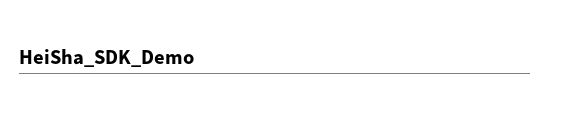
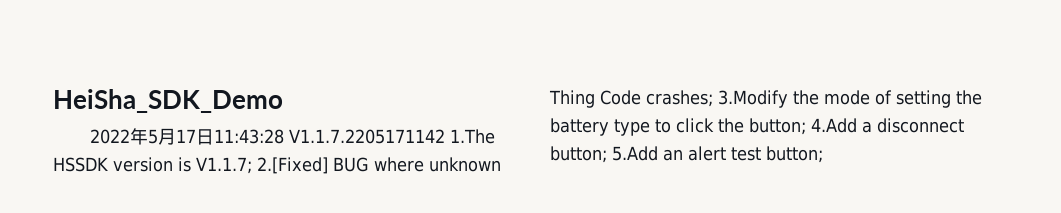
+ 2022年5月17日11:43:28 V1.1.7.2205171142 1.The HSSDK version is V1.1.7; 2.[Fixed] BUG where unknown Thing Code crashes; 3.Modify the mode of setting the battery type to click the button; 4.Add a disconnect button; 5.Add an alert test button;

